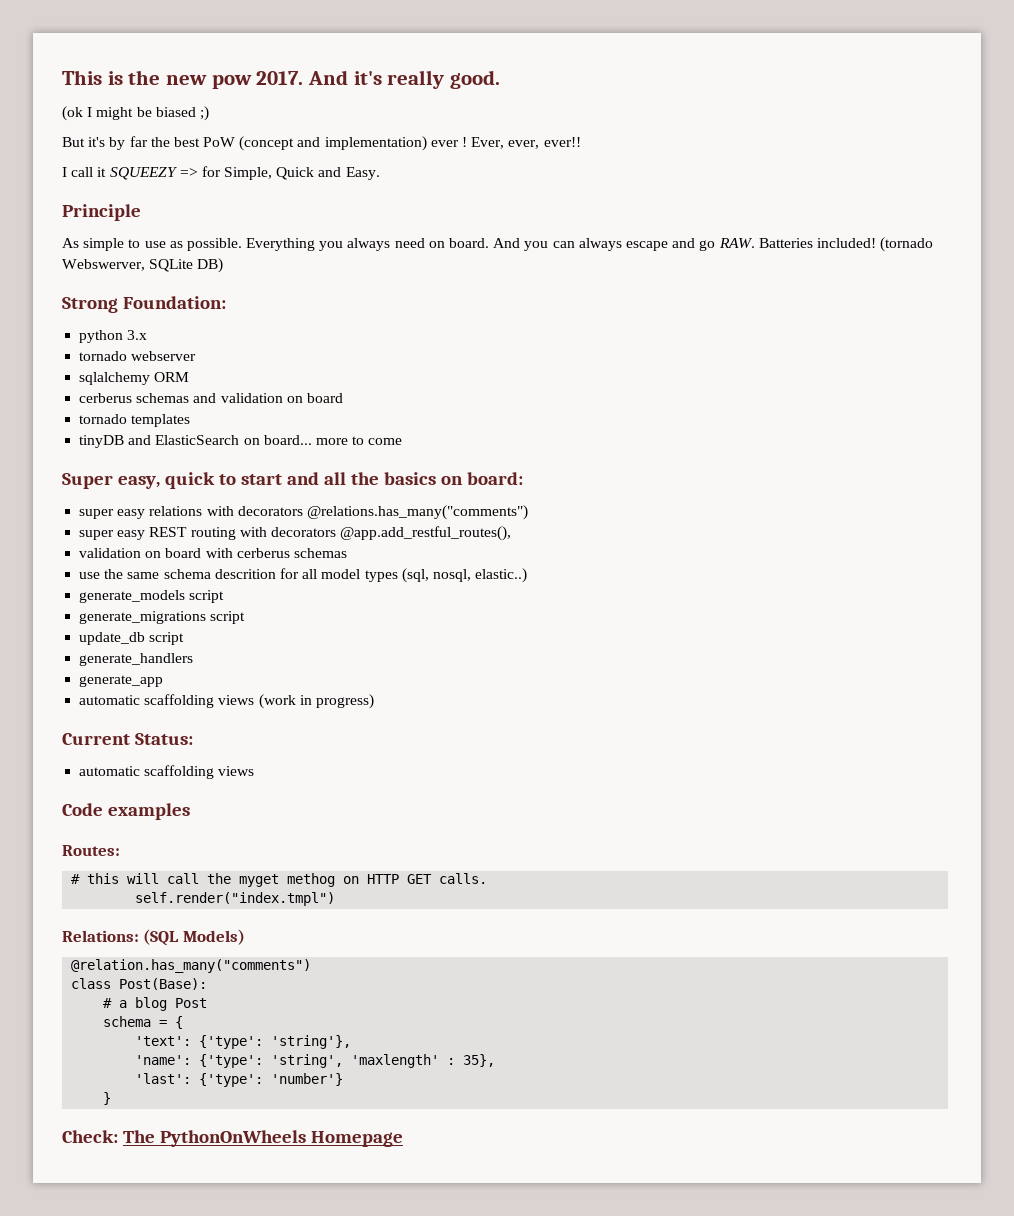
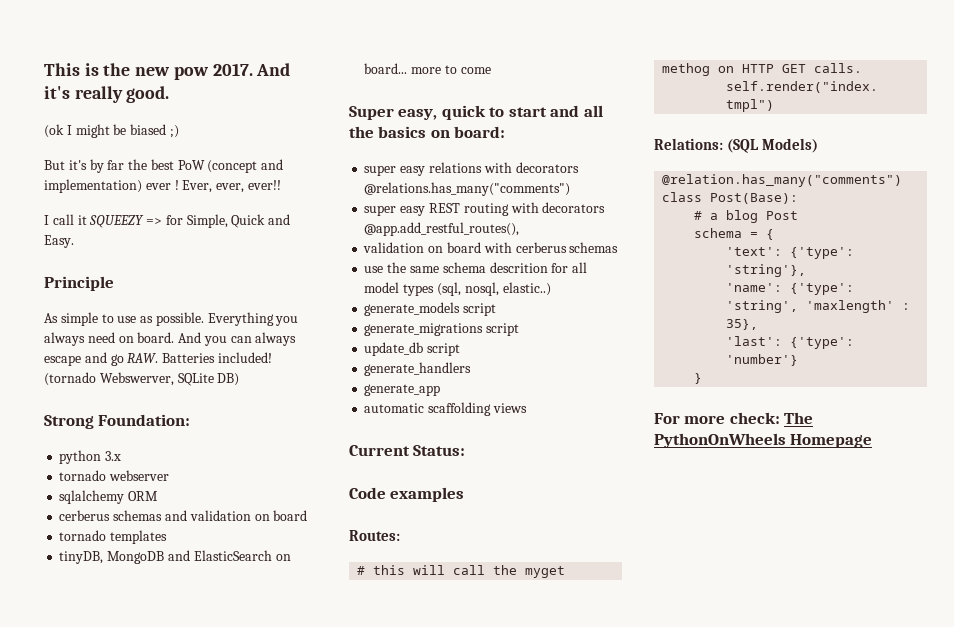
- tinyDB and ElasticSearch on board... more to come
+ tinyDB, MongoDB and ElasticSearch on board... more to come
- automatic scaffolding views (work in progress)
+ automatic scaffolding views
  Current Status:
- automatic scaffolding views
- Check: The PythonOnWheels Homepage
+ For more check: The PythonOnWheels Homepage

